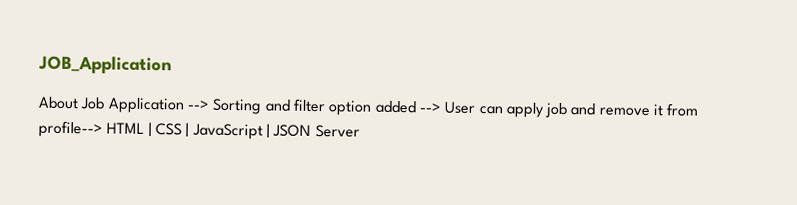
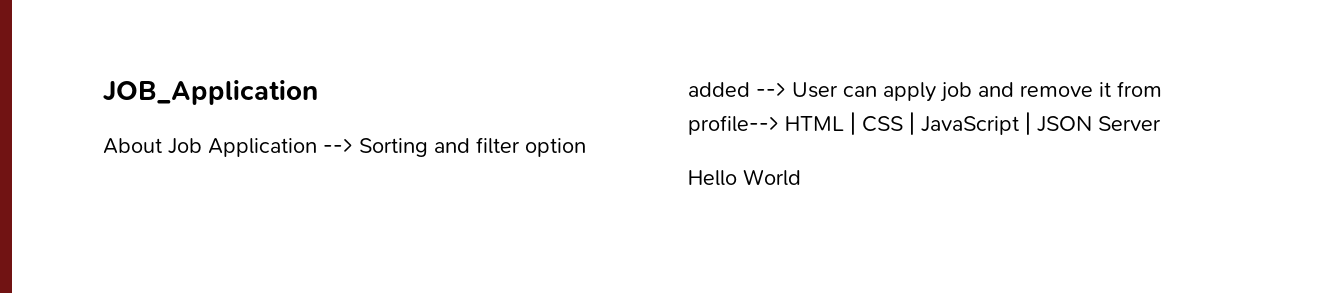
+ Hello World

